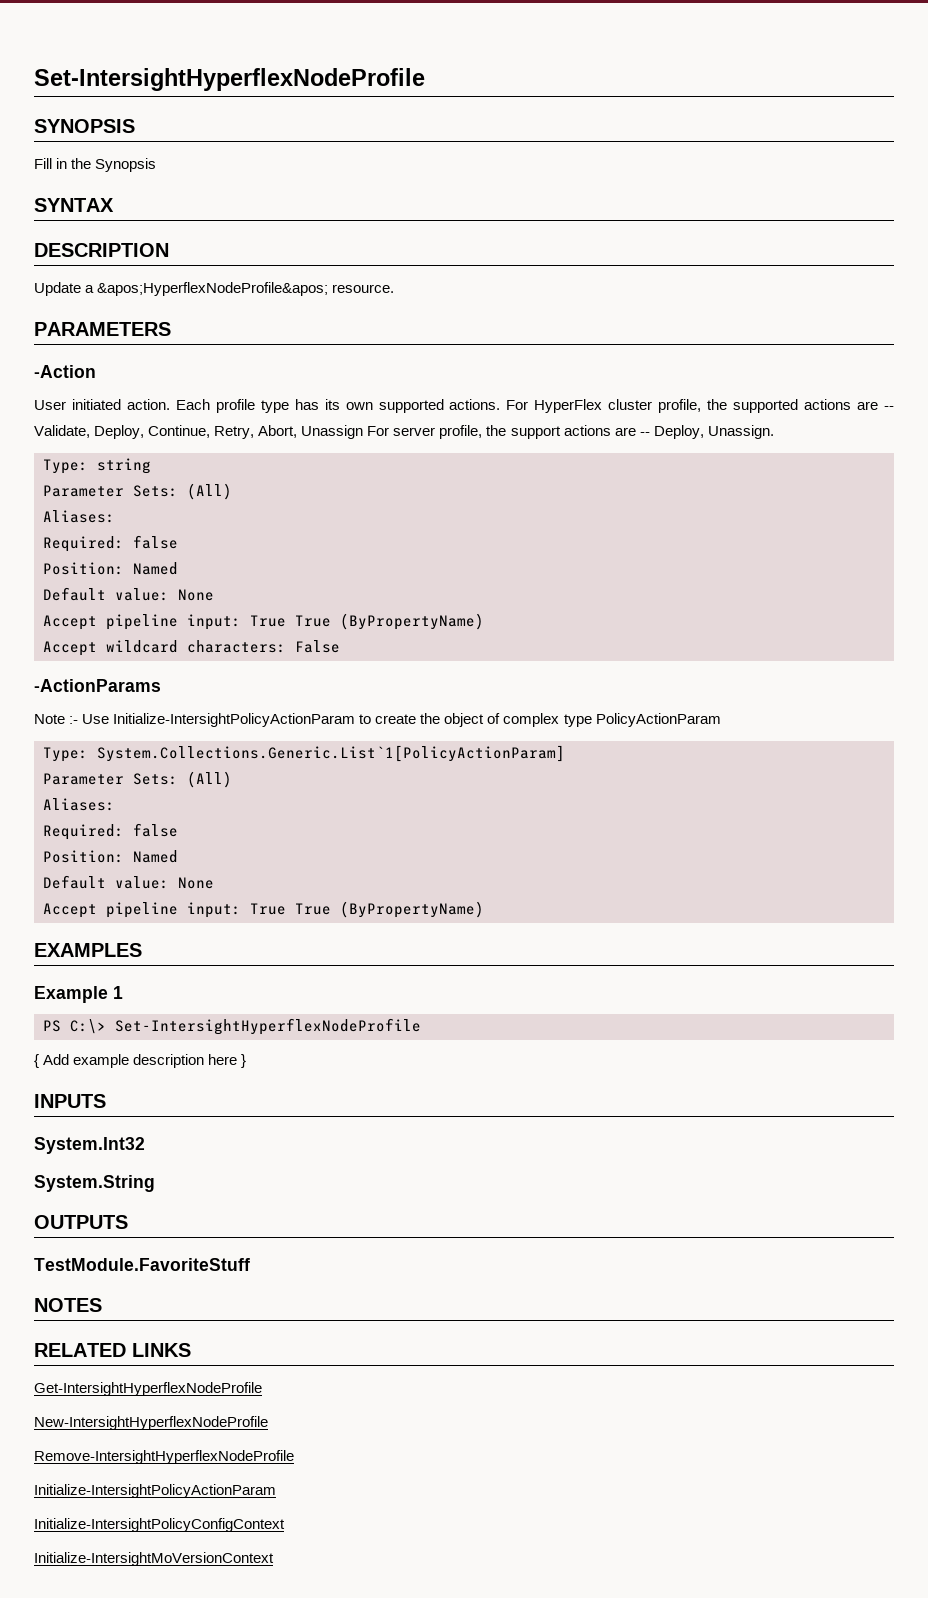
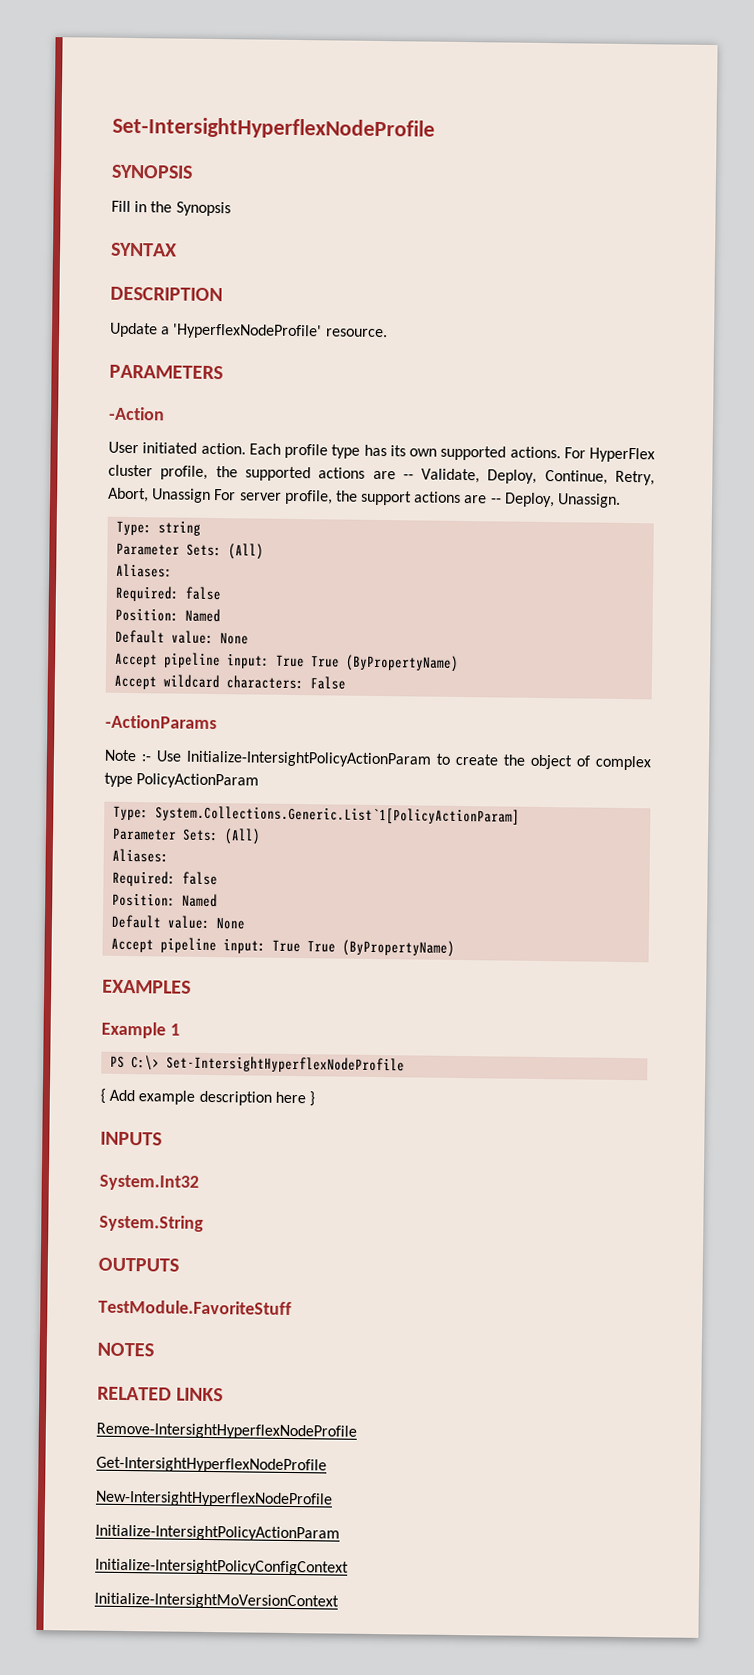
- Update a &apos;HyperflexNodeProfile&apos; resource.
+ Update a 'HyperflexNodeProfile' resource.
+ Remove-IntersightHyperflexNodeProfile
- Remove-IntersightHyperflexNodeProfile

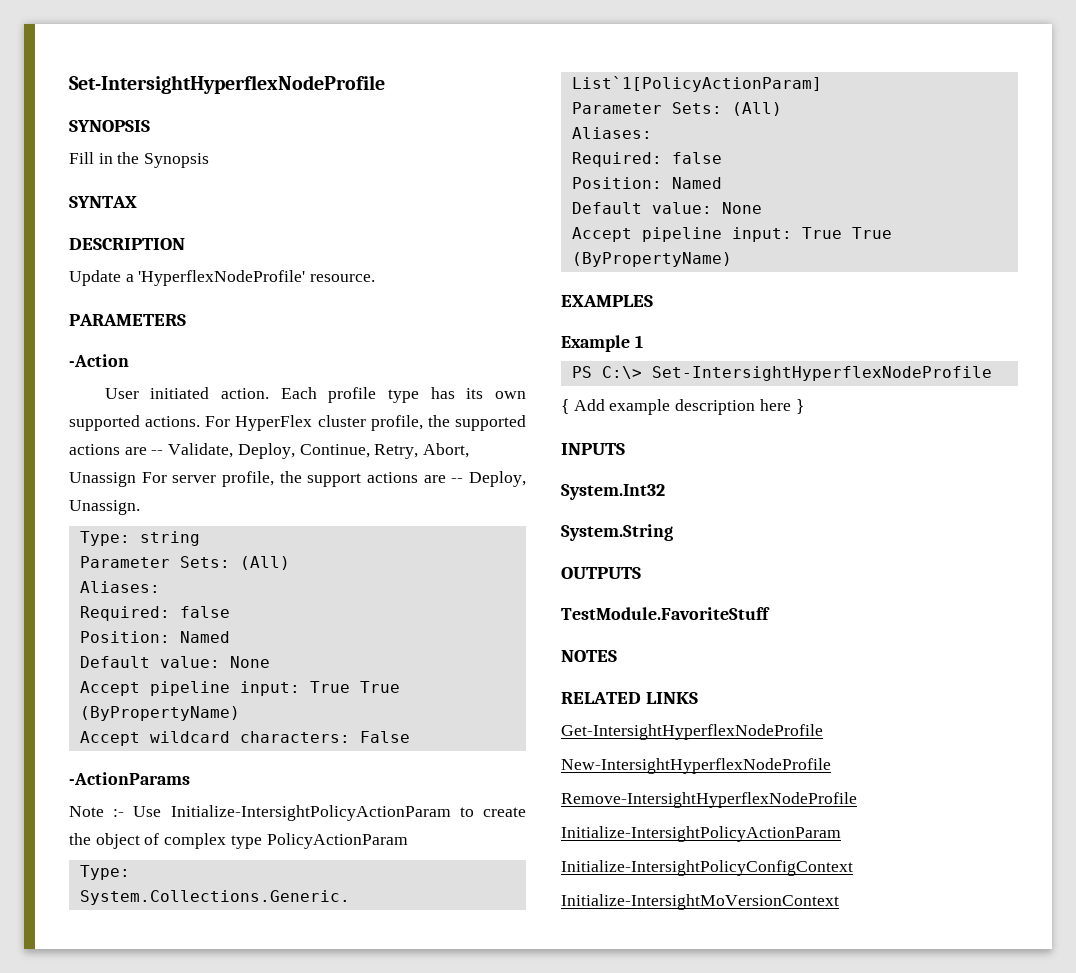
- Remove-IntersightHyperflexNodeProfile
+ Remove-IntersightHyperflexNodeProfile

